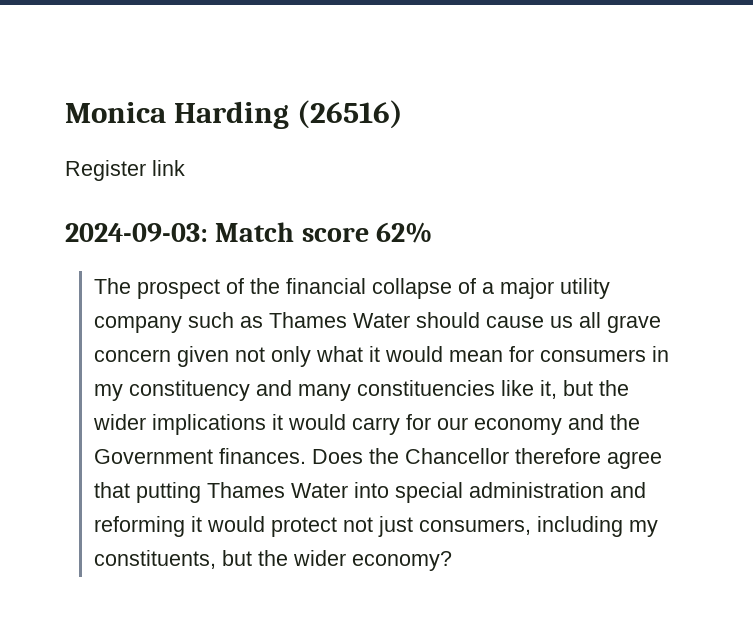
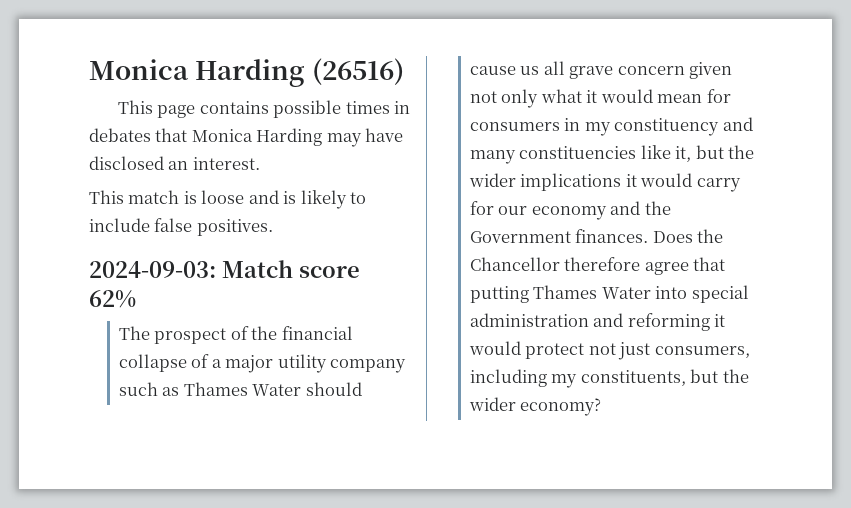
- Register link
+ This page contains possible times in debates that Monica Harding may have disclosed an interest.
+ This match is loose and is likely to include false positives.

